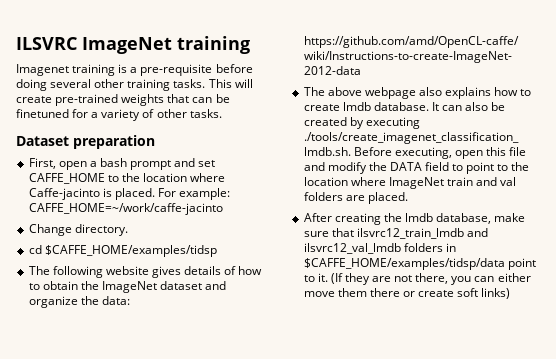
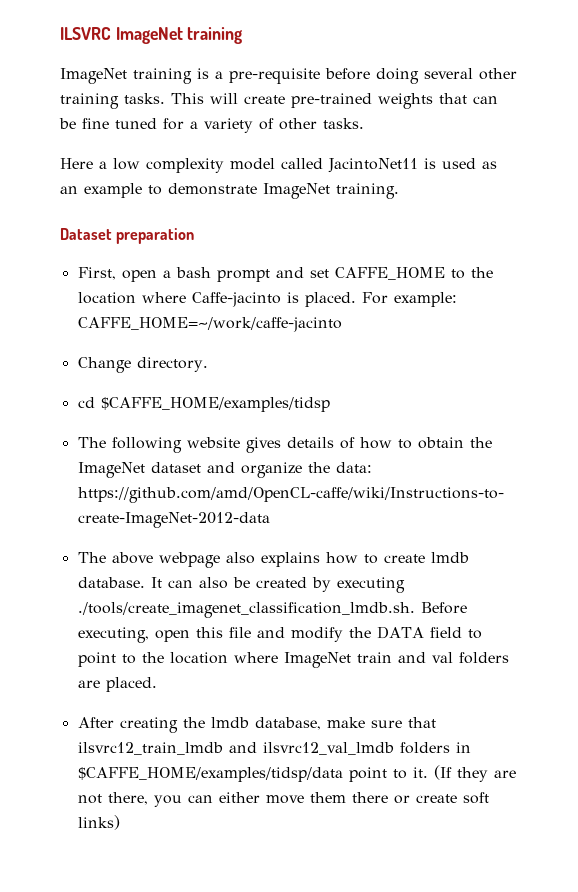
- Imagenet training is a pre-requisite before doing several other training tasks.
+ ImageNet training is a pre-requisite before doing several other training tasks.
- This will create pre-trained weights that can be finetuned for a variety of other tasks.
+ This will create pre-trained weights that can be fine tuned for a variety of other tasks.
+ Here a low complexity model called JacintoNet11 is used as an example to demonstrate ImageNet training.

